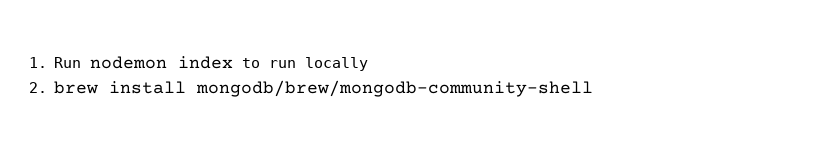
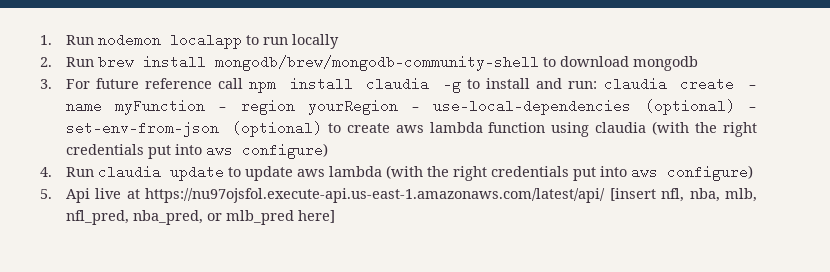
- 1. Run nodemon index to run locally
+ 1. Run nodemon localapp to run locally
- 2. brew install mongodb/brew/mongodb-community-shell
+ 2. Run brew install mongodb/brew/mongodb-community-shell to download mongodb
+ 3. For future reference call npm install claudia -g to install and run: claudia create — name myFunction — region yourRegion — use-local-dependencies (optional) — set-env-from-json (optional) to create aws lambda function using claudia (with the right credentials put into aws configure)
+ 4. Run claudia update to update aws lambda (with the right credentials put into aws configure)
+ 5. Api live at https://nu97ojsfol.execute-api.us-east-1.amazonaws.com/latest/api/ [insert nfl, nba, mlb, nfl_pred, nba_pred, or mlb_pred here]

